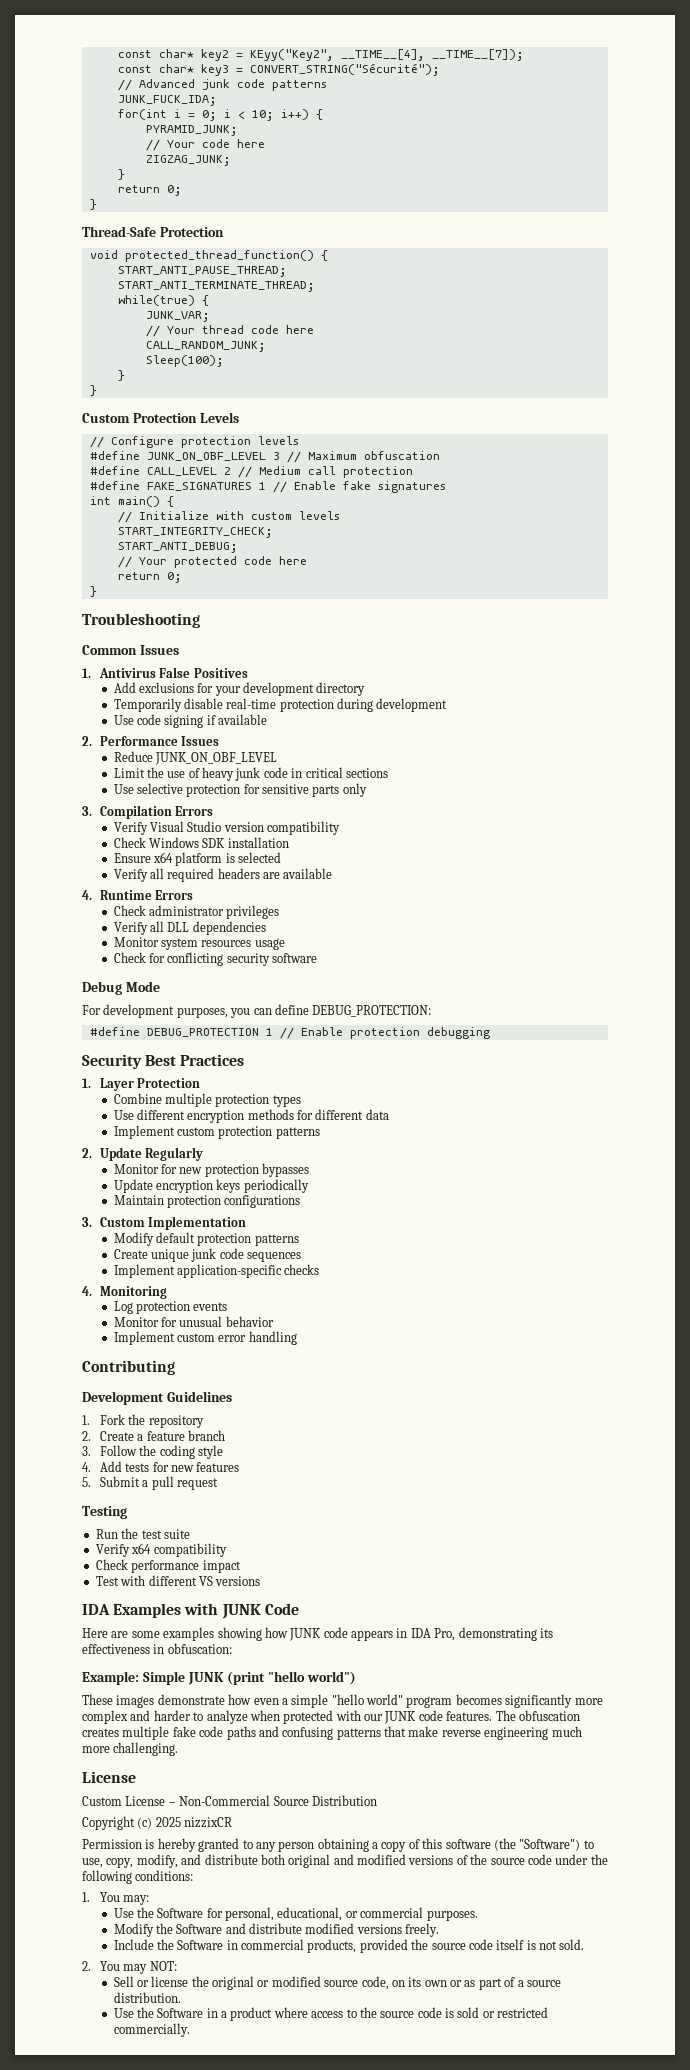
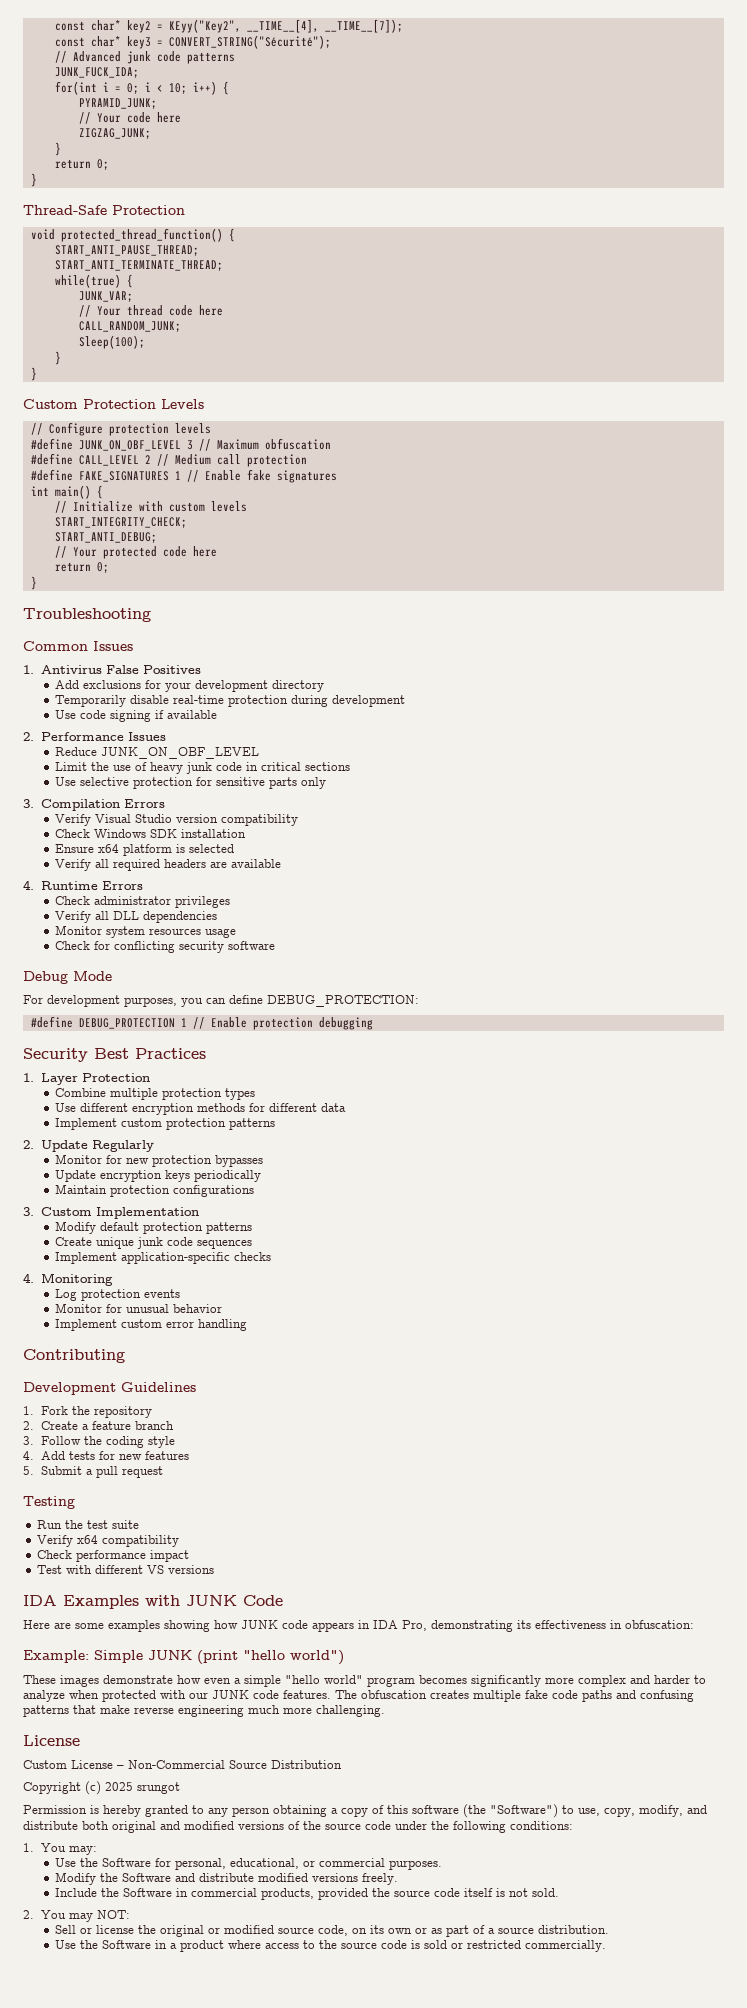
- Copyright (c) 2025 nizzixCR
+ Copyright (c) 2025 srungot

